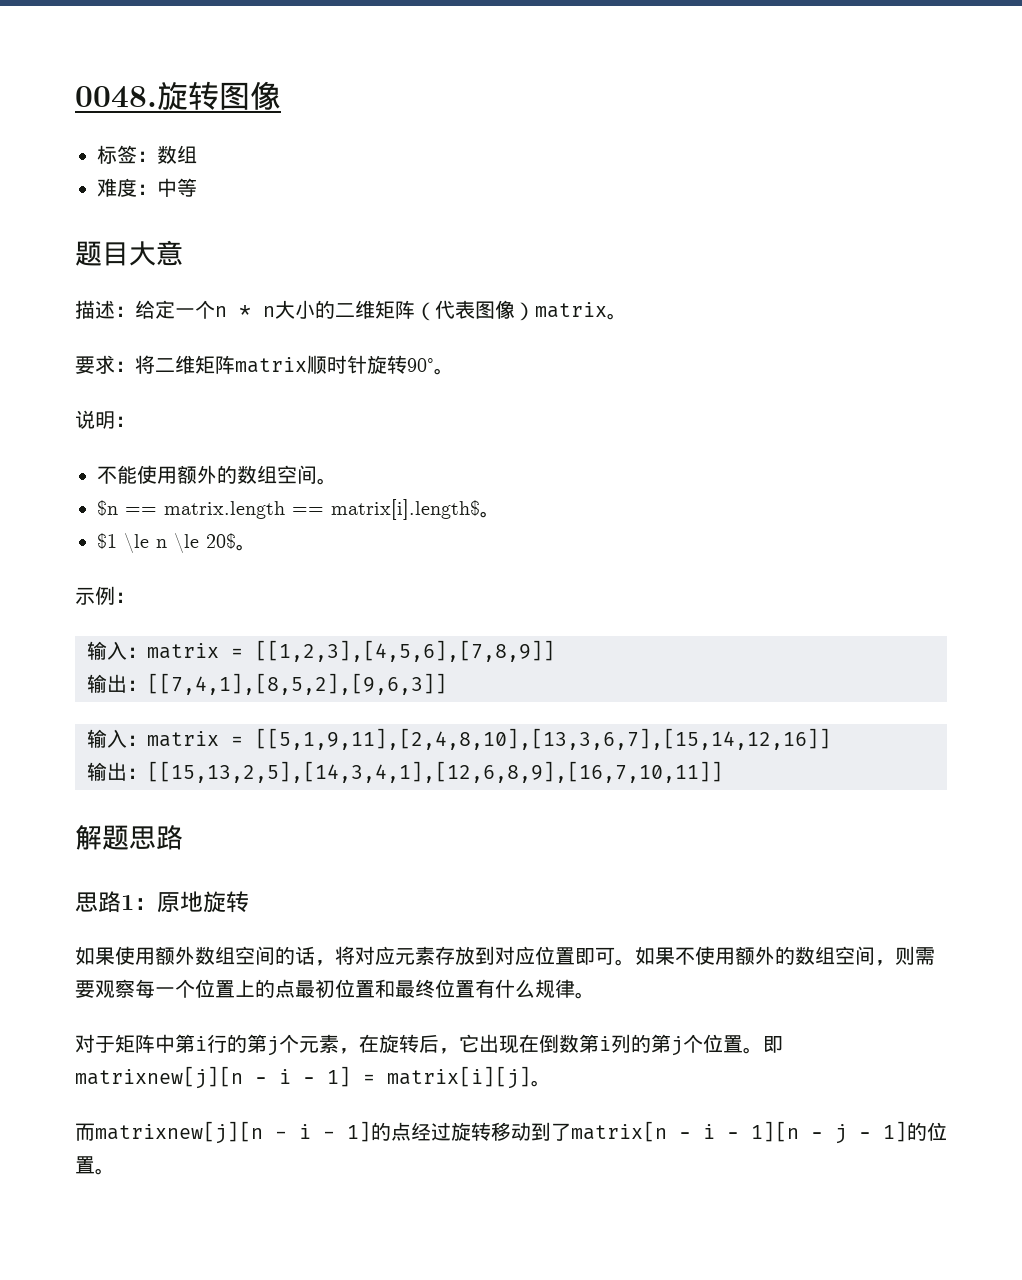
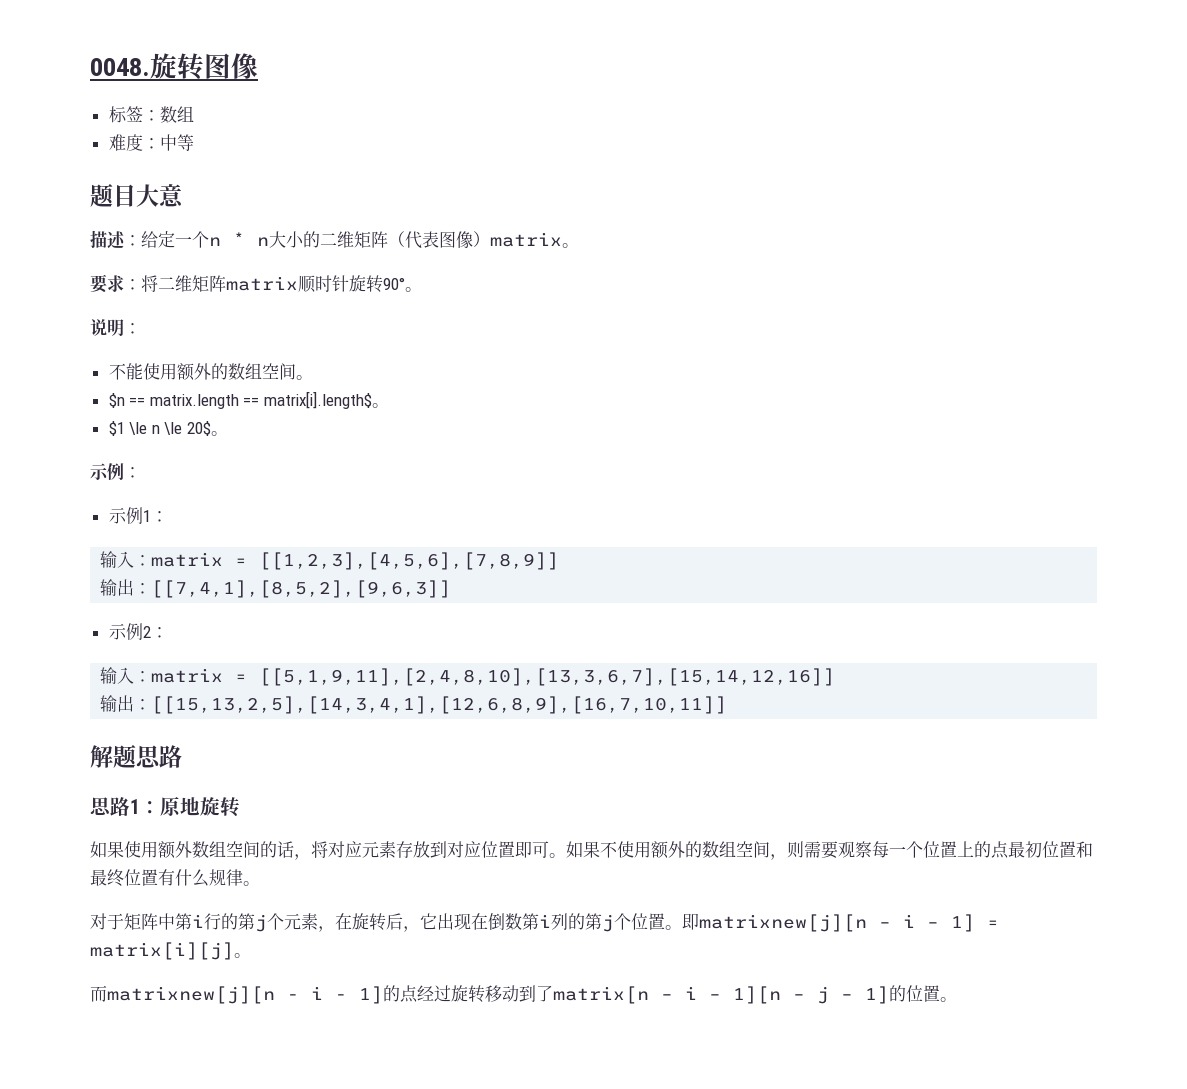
+ 示例1：
+ 示例2：

